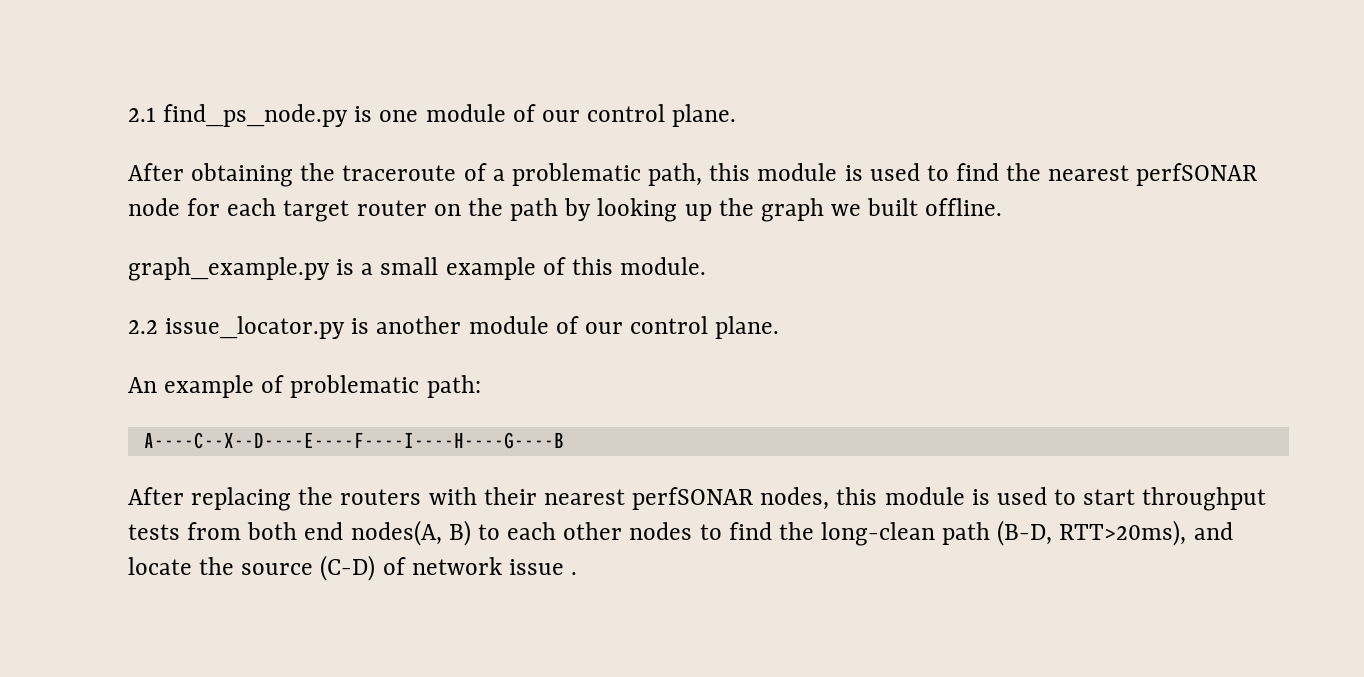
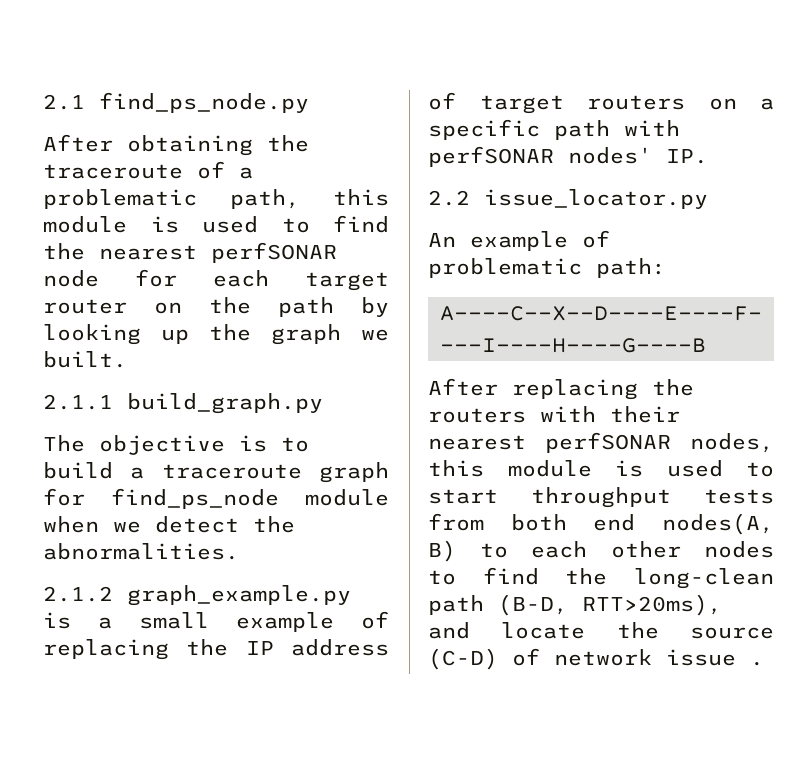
- 2.1 find_ps_node.py is one module of our control plane.
+ 2.1 find_ps_node.py
- After obtaining the traceroute of a problematic path, this module is used to find the nearest perfSONAR node for each target router on the path by looking up the graph we built offline.
- graph_example.py is a small example of this module.
- 2.2 issue_locator.py is another module of our control plane.
+ After obtaining the traceroute of a problematic path, this module is used to find the nearest perfSONAR node for each target router on the path by looking up the graph we built.
+ 2.1.1 build_graph.py
+ The objective is to build a traceroute graph for find_ps_node module when we detect the abnormalities.
+ 2.1.2 graph_example.py is a small example of replacing the IP address of target routers on a specific path with perfSONAR nodes' IP.
+ 2.2 issue_locator.py

